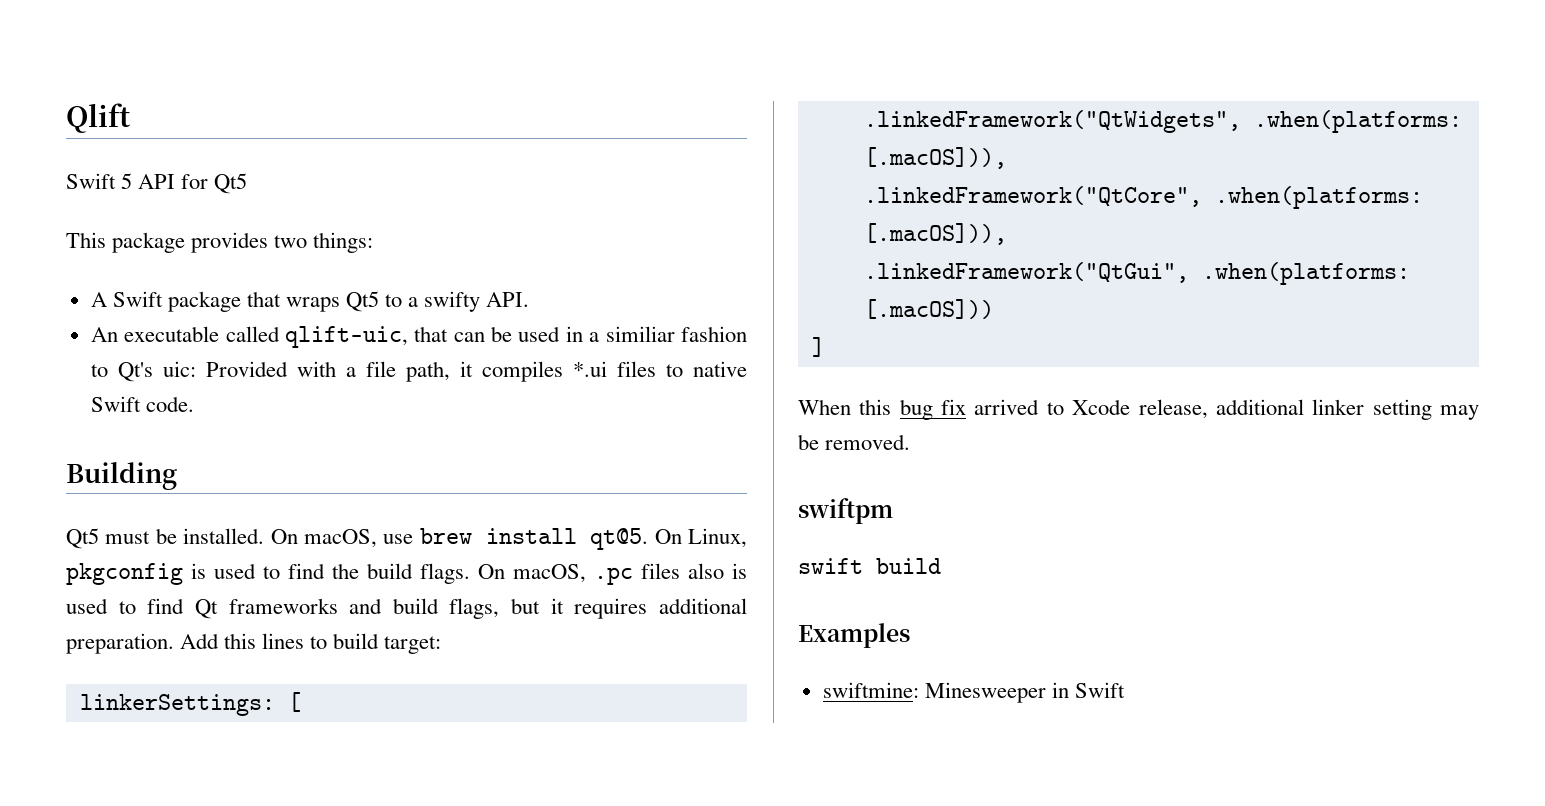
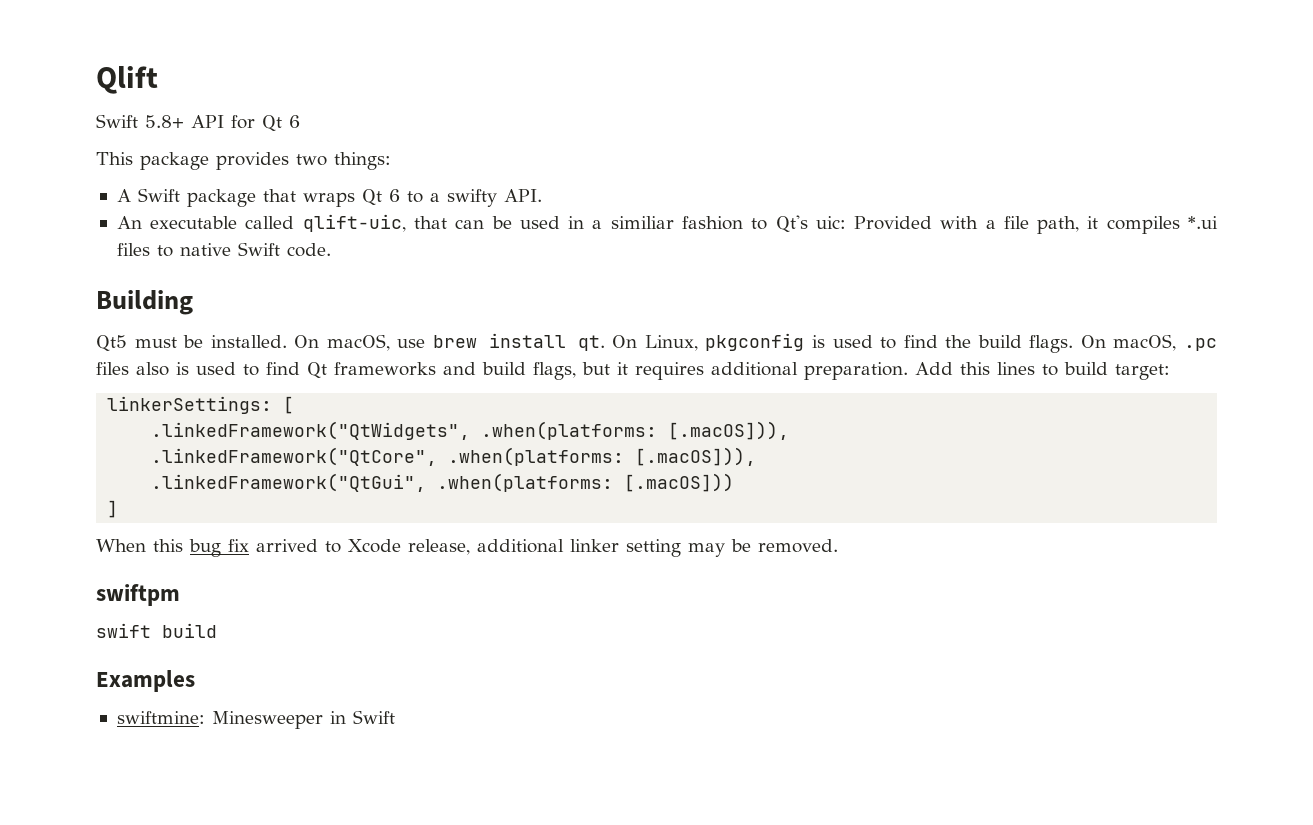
- Swift 5 API for Qt5
+ Swift 5.8+ API for Qt 6
- A Swift package that wraps Qt5 to a swifty API.
+ A Swift package that wraps Qt 6 to a swifty API.
- On macOS, use brew install qt@5.
+ On macOS, use brew install qt.

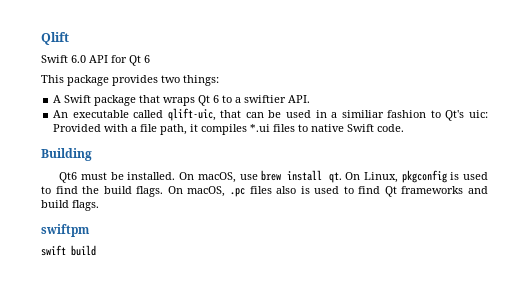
- Swift 5.8+ API for Qt 6
+ Swift 6.0 API for Qt 6
- A Swift package that wraps Qt 6 to a swifty API.
+ A Swift package that wraps Qt 6 to a swiftier API.
- Qt5 must be installed.
+ Qt6 must be installed.
- On macOS, .pc files also is used to find Qt frameworks and build flags, but it requires additional preparation. Add this lines to build target:
- linkerSettings: [
- .linkedFramework("QtWidgets", .when(platforms: [.macOS])),
- .linkedFramework("QtCore", .when(platforms: [.macOS])),
- .linkedFramework("QtGui", .when(platforms: [.macOS]))
- ]
- When this bug fix arrived to Xcode release, additional linker setting may be removed.
+ On macOS, .pc files also is used to find Qt frameworks and build flags.
  swiftpm
  swift build
- Examples
- swiftmine: Minesweeper in Swift

